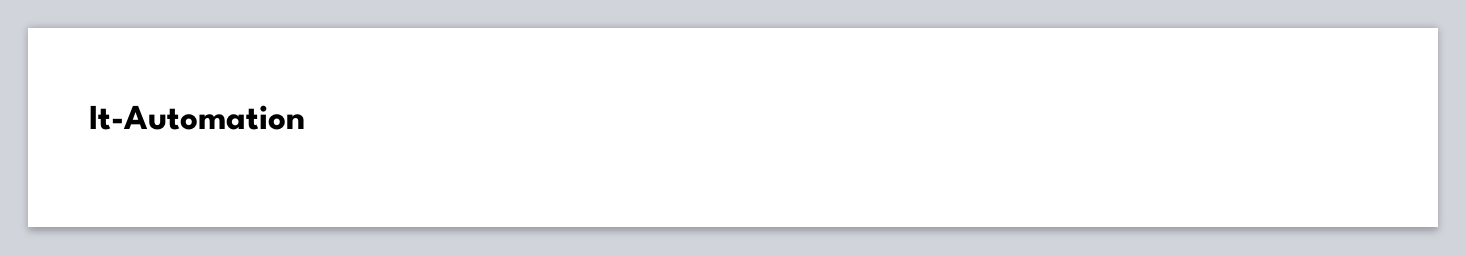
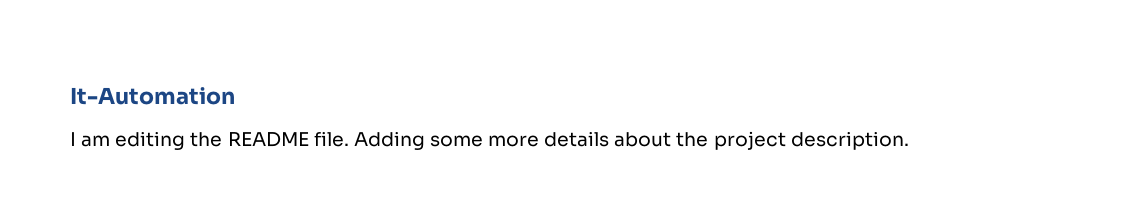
+ I am editing the README file. Adding some more details about the project description.

